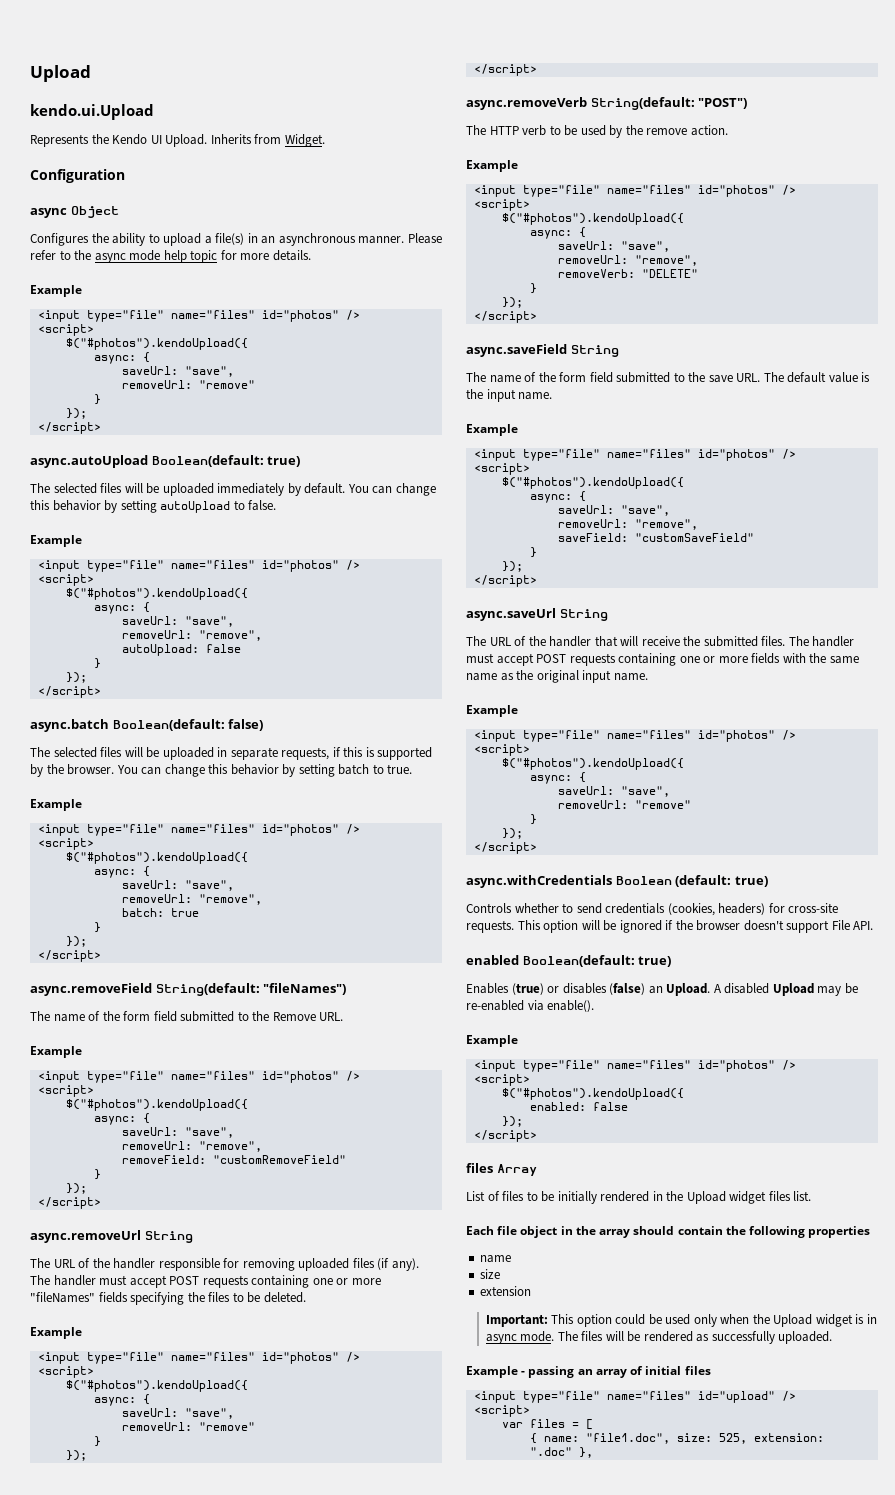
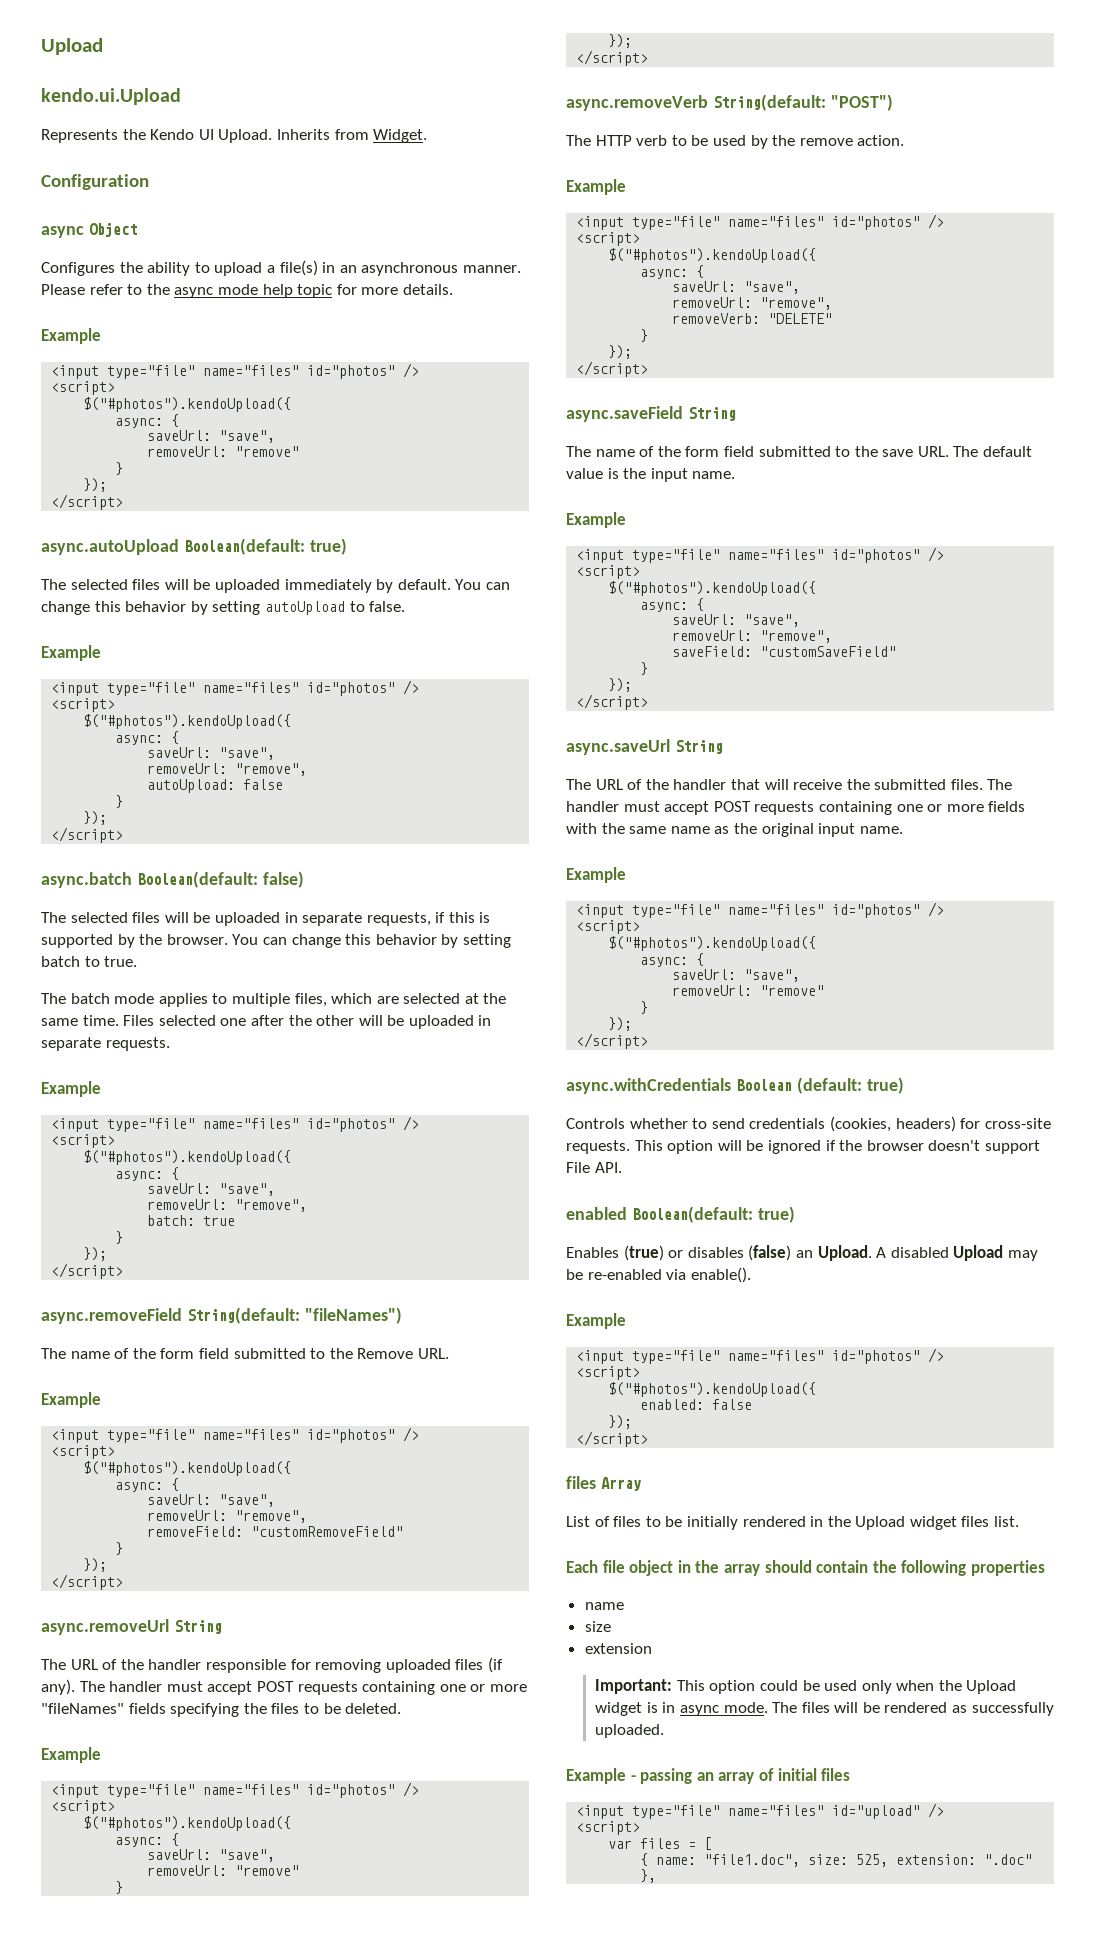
+ The batch mode applies to multiple files, which are selected at the same time. Files selected one after the other will be uploaded in separate requests.

